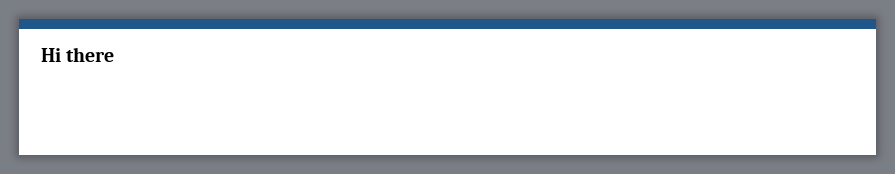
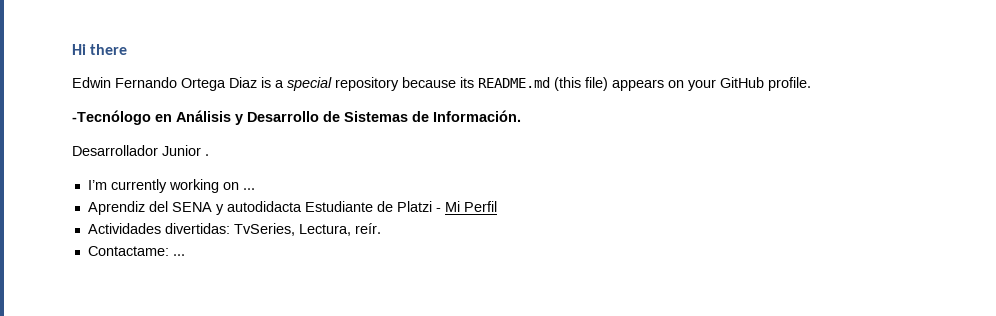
+ Edwin Fernando Ortega Diaz is a special repository because its README.md (this file) appears on your GitHub profile.
+ -Tecnólogo en Análisis y Desarrollo de Sistemas de Información.
+ Desarrollador Junior .
+ I’m currently working on ...
+ Aprendiz del SENA y autodidacta Estudiante de Platzi - Mi Perfil
+ Actividades divertidas: TvSeries, Lectura, reír.
+ Contactame: ...

